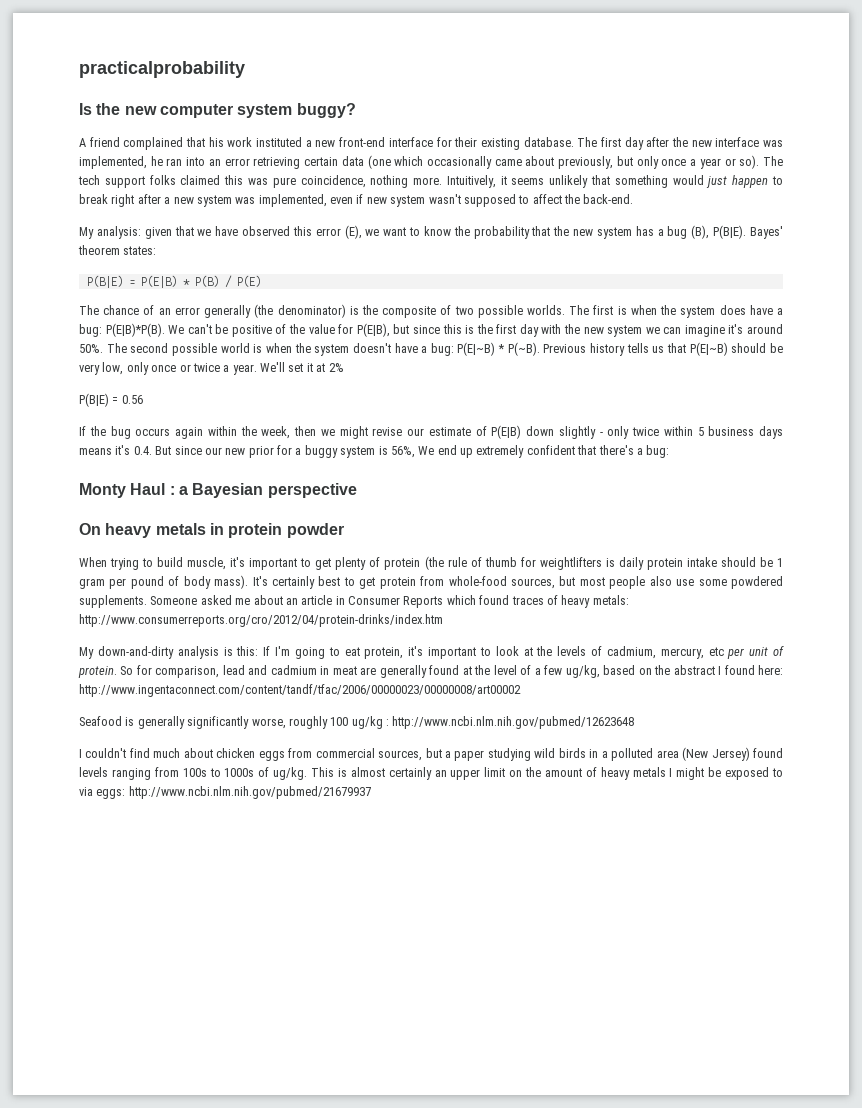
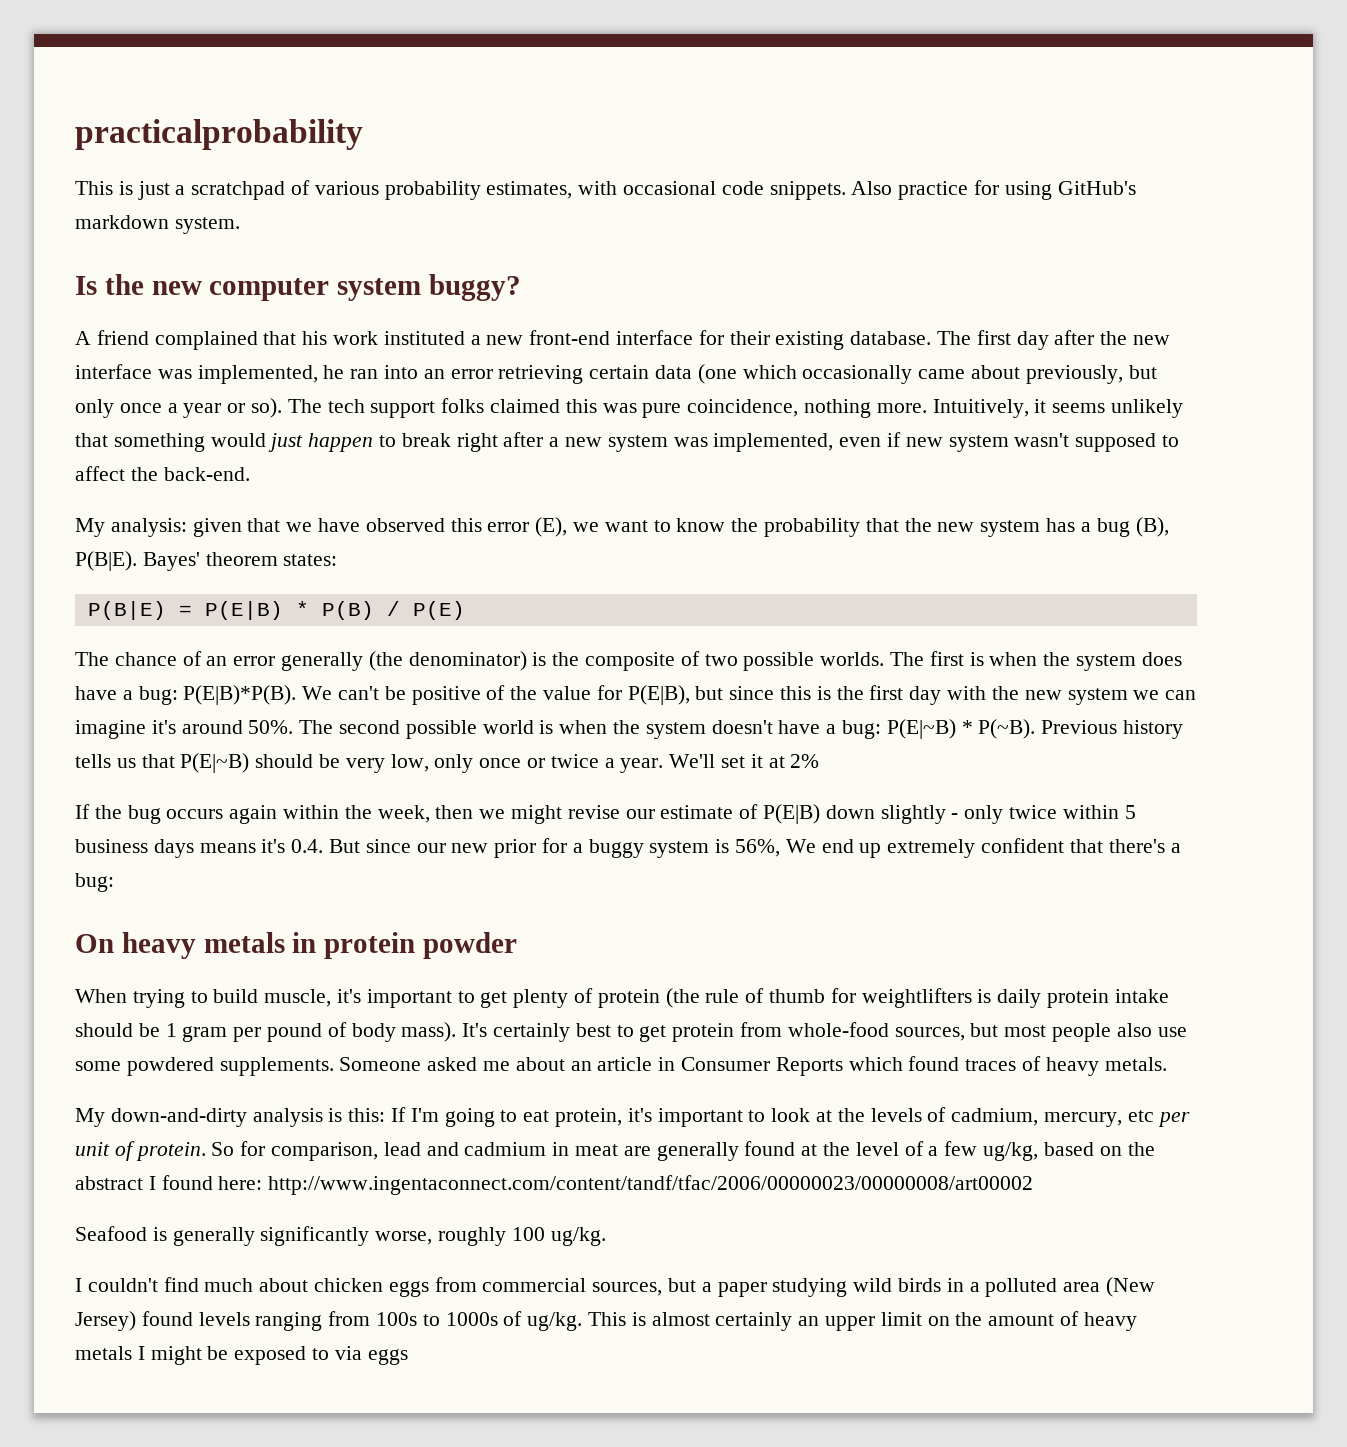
+ This is just a scratchpad of various probability estimates, with occasional code snippets. Also practice for using GitHub's markdown system.
- P(B|E) = 0.56
- Monty Haul : a Bayesian perspective
- Someone asked me about an article in Consumer Reports which found traces of heavy metals: http://www.consumerreports.org/cro/2012/04/protein-drinks/index.htm
+ Someone asked me about an article in Consumer Reports which found traces of heavy metals.
- Seafood is generally significantly worse, roughly 100 ug/kg : http://www.ncbi.nlm.nih.gov/pubmed/12623648
+ Seafood is generally significantly worse, roughly 100 ug/kg.
- This is almost certainly an upper limit on the amount of heavy metals I might be exposed to via eggs: http://www.ncbi.nlm.nih.gov/pubmed/21679937
+ This is almost certainly an upper limit on the amount of heavy metals I might be exposed to via eggs

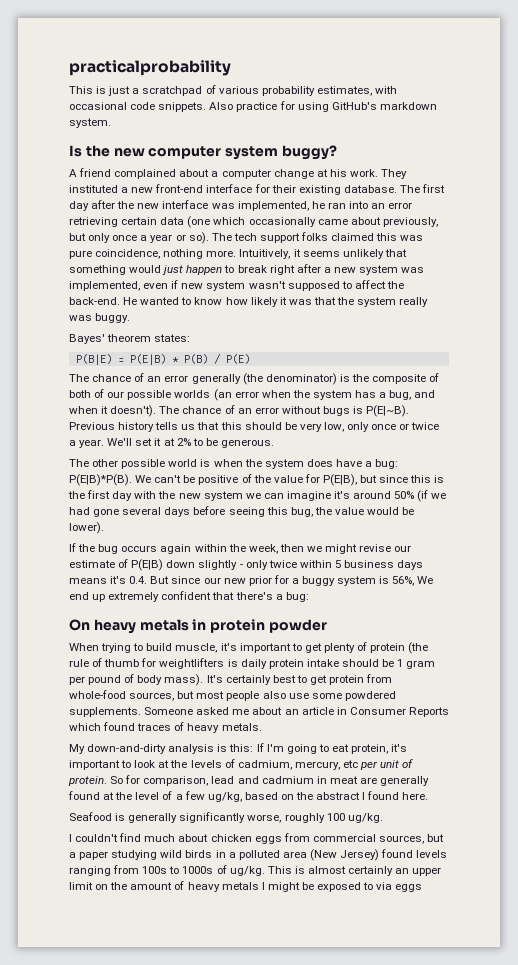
- A friend complained that his work instituted a new front-end interface for their existing database.
+ A friend complained about a computer change at his work. They instituted a new front-end interface for their existing database.
- Intuitively, it seems unlikely that something would just happen to break right after a new system was implemented, even if new system wasn't supposed to affect the back-end.
- My analysis: given that we have observed this error (E), we want to know the probability that the new system has a bug (B), P(B|E). Bayes' theorem states:
+ Intuitively, it seems unlikely that something would just happen to break right after a new system was implemented, even if new system wasn't supposed to affect the back-end. He wanted to know how likely it was that the system really was buggy.
+ Bayes' theorem states:
- The chance of an error generally (the denominator) is the composite of two possible worlds. The first is when the system does have a bug: P(E|B)*P(B).
+ The chance of an error generally (the denominator) is the composite of both of our possible worlds (an error when the system has a bug, and when it doesn't). The chance of an error without bugs is P(E|~B). Previous history tells us that this should be very low, only once or twice a year. We'll set it at 2% to be generous.
+ The other possible world is when the system does have a bug: P(E|B)*P(B).
- We can't be positive of the value for P(E|B), but since this is the first day with the new system we can imagine it's around 50%. The second possible world is when the system doesn't have a bug: P(E|~B) * P(~B). Previous history tells us that P(E|~B) should be very low, only once or twice a year. We'll set it at 2%
+ We can't be positive of the value for P(E|B), but since this is the first day with the new system we can imagine it's around 50% (if we had gone several days before seeing this bug, the value would be lower).
- So for comparison, lead and cadmium in meat are generally found at the level of a few ug/kg, based on the abstract I found here: http://www.ingentaconnect.com/content/tandf/tfac/2006/00000023/00000008/art00002
+ So for comparison, lead and cadmium in meat are generally found at the level of a few ug/kg, based on the abstract I found here.

